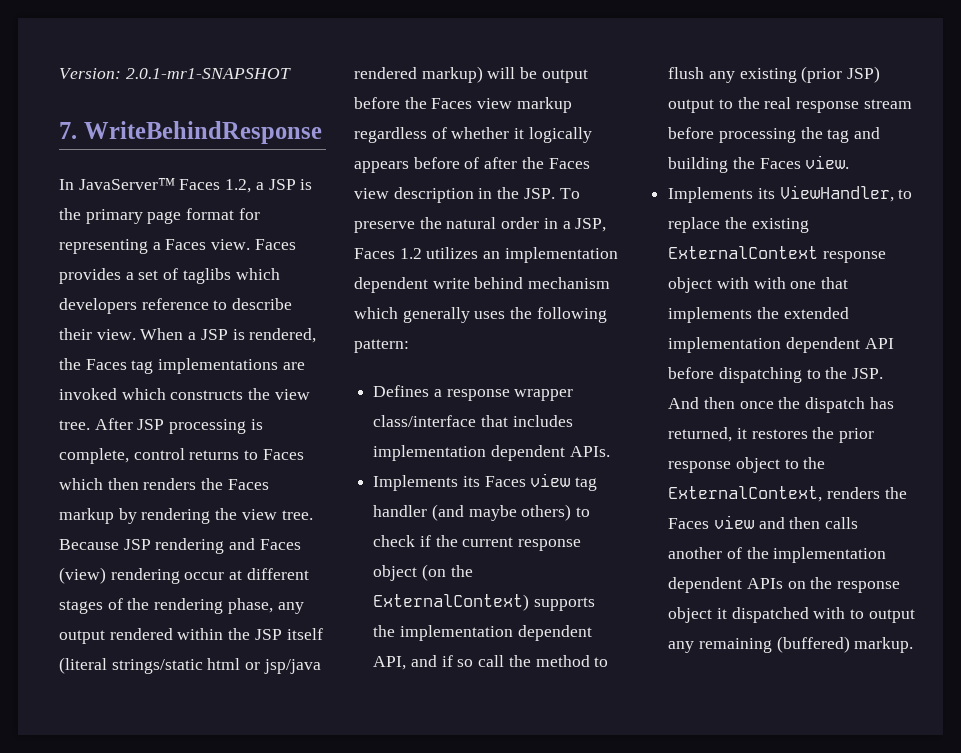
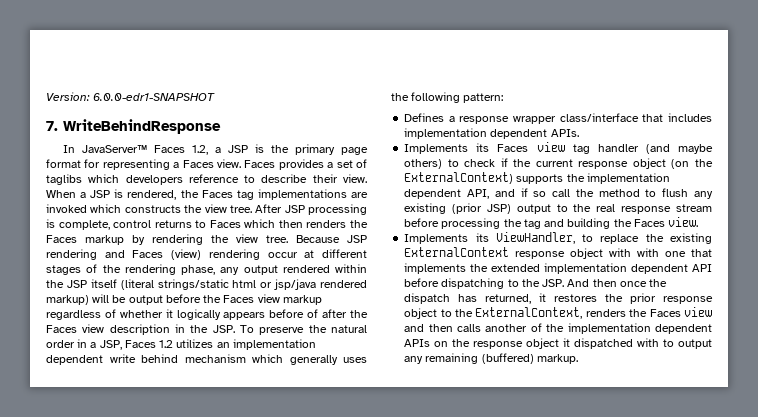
- Version: 2.0.1-mr1-SNAPSHOT
+ Version: 6.0.0-edr1-SNAPSHOT

